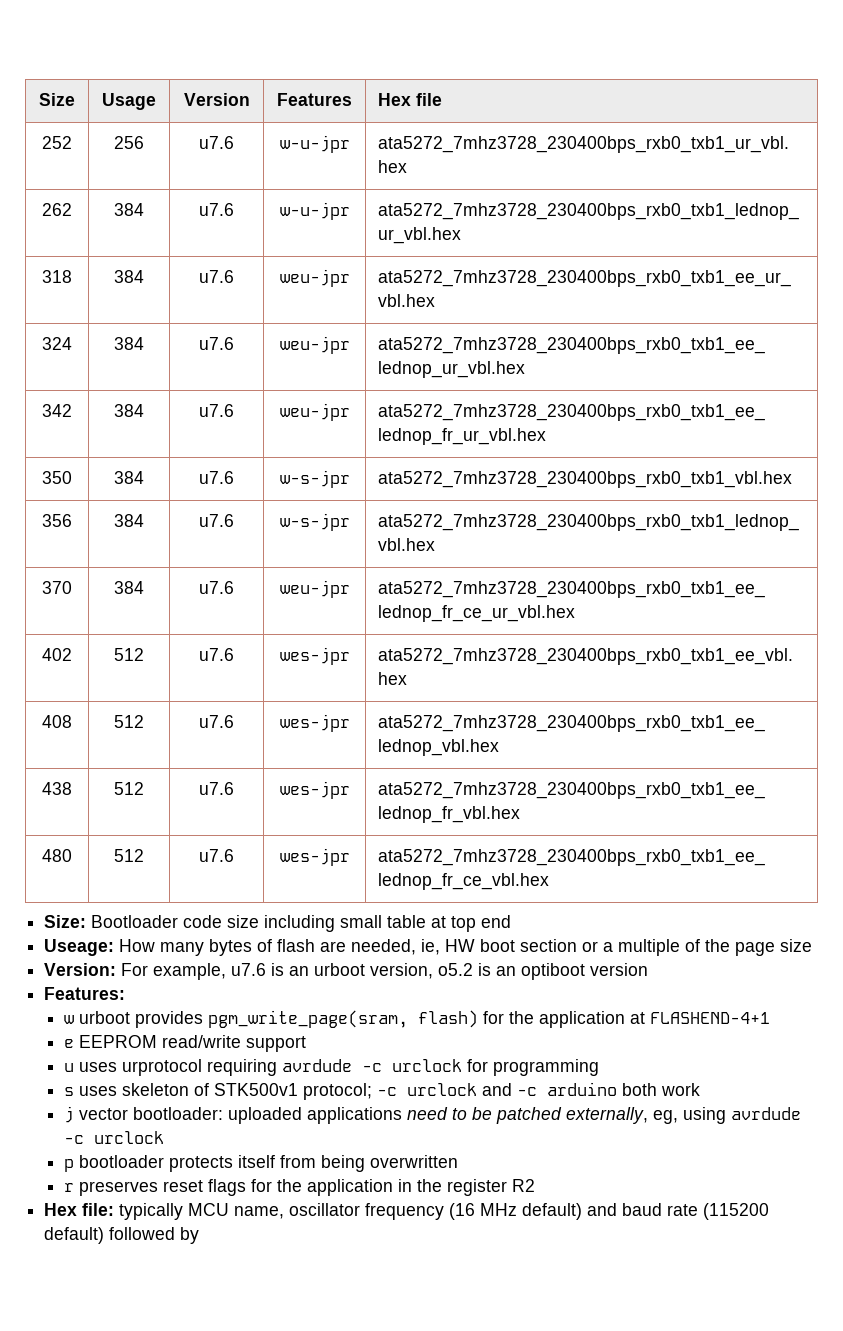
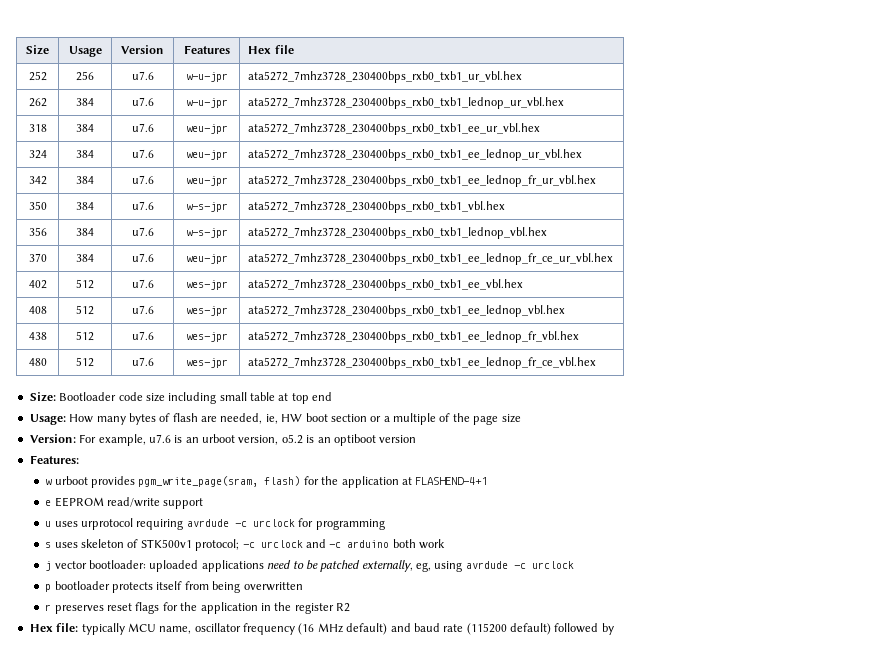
- Useage: How many bytes of flash are needed, ie, HW boot section or a multiple of the page size
+ Usage: How many bytes of flash are needed, ie, HW boot section or a multiple of the page size

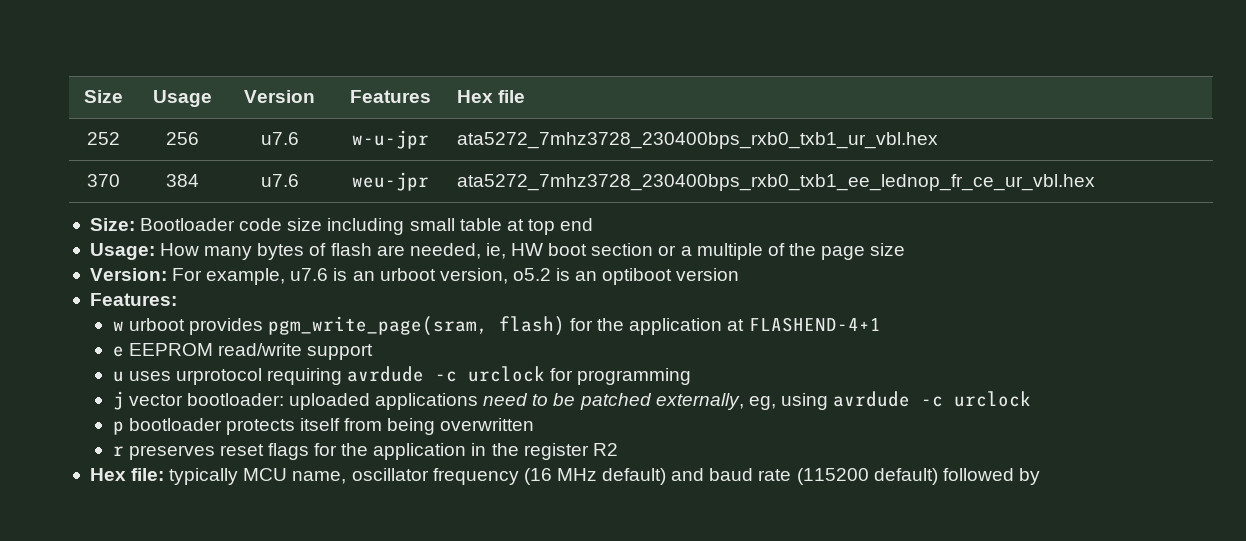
- 262 | 384 | u7.6 | w-u-jpr | ata5272_7mhz3728_230400bps_rxb0_txb1_lednop_ur_vbl.hex
- 318 | 384 | u7.6 | weu-jpr | ata5272_7mhz3728_230400bps_rxb0_txb1_ee_ur_vbl.hex
- 324 | 384 | u7.6 | weu-jpr | ata5272_7mhz3728_230400bps_rxb0_txb1_ee_lednop_ur_vbl.hex
- 342 | 384 | u7.6 | weu-jpr | ata5272_7mhz3728_230400bps_rxb0_txb1_ee_lednop_fr_ur_vbl.hex
- 350 | 384 | u7.6 | w-s-jpr | ata5272_7mhz3728_230400bps_rxb0_txb1_vbl.hex
- 356 | 384 | u7.6 | w-s-jpr | ata5272_7mhz3728_230400bps_rxb0_txb1_lednop_vbl.hex
- 402 | 512 | u7.6 | wes-jpr | ata5272_7mhz3728_230400bps_rxb0_txb1_ee_vbl.hex
- 408 | 512 | u7.6 | wes-jpr | ata5272_7mhz3728_230400bps_rxb0_txb1_ee_lednop_vbl.hex
- 438 | 512 | u7.6 | wes-jpr | ata5272_7mhz3728_230400bps_rxb0_txb1_ee_lednop_fr_vbl.hex
- 480 | 512 | u7.6 | wes-jpr | ata5272_7mhz3728_230400bps_rxb0_txb1_ee_lednop_fr_ce_vbl.hex
- s uses skeleton of STK500v1 protocol; -c urclock and -c arduino both work

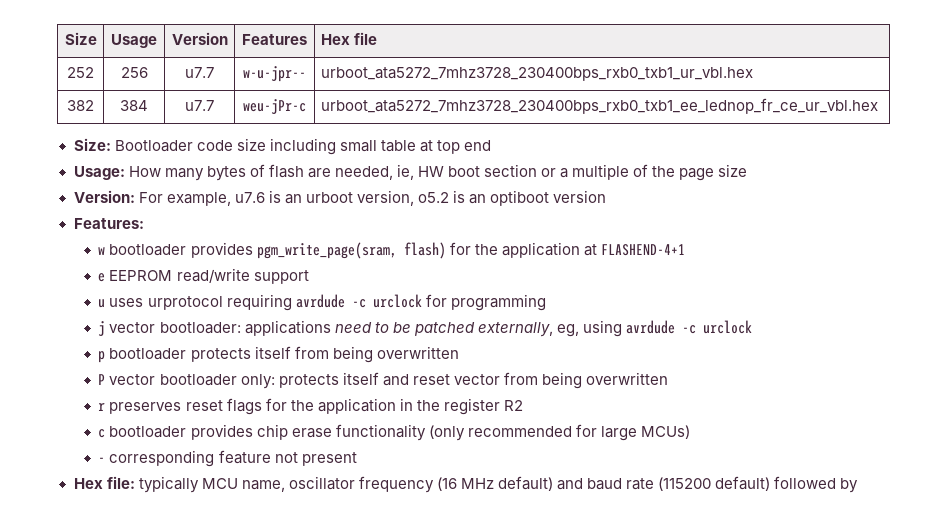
- 252 | 256 | u7.6 | w-u-jpr | ata5272_7mhz3728_230400bps_rxb0_txb1_ur_vbl.hex
- 370 | 384 | u7.6 | weu-jpr | ata5272_7mhz3728_230400bps_rxb0_txb1_ee_lednop_fr_ce_ur_vbl.hex
+ 252 | 256 | u7.7 | w-u-jpr-- | urboot_ata5272_7mhz3728_230400bps_rxb0_txb1_ur_vbl.hex
+ 382 | 384 | u7.7 | weu-jPr-c | urboot_ata5272_7mhz3728_230400bps_rxb0_txb1_ee_lednop_fr_ce_ur_vbl.hex
- w urboot provides pgm_write_page(sram, flash) for the application at FLASHEND-4+1
+ w bootloader provides pgm_write_page(sram, flash) for the application at FLASHEND-4+1
- j vector bootloader: uploaded applications need to be patched externally, eg, using avrdude -c urclock
+ j vector bootloader: applications need to be patched externally, eg, using avrdude -c urclock
+ P vector bootloader only: protects itself and reset vector from being overwritten
+ c bootloader provides chip erase functionality (only recommended for large MCUs)
+ - corresponding feature not present

